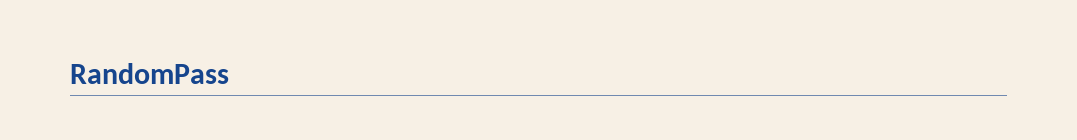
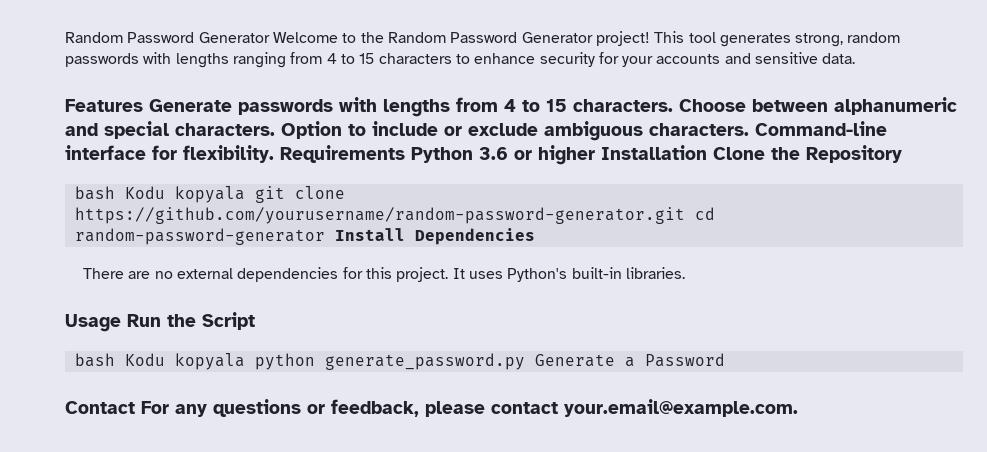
- RandomPass
+ Random Password Generator Welcome to the Random Password Generator project! This tool generates strong, random passwords with lengths ranging from 4 to 15 characters to enhance security for your accounts and sensitive data.
+ Features Generate passwords with lengths from 4 to 15 characters. Choose between alphanumeric and special characters. Option to include or exclude ambiguous characters. Command-line interface for flexibility. Requirements Python 3.6 or higher Installation Clone the Repository
+ bash Kodu kopyala git clone https://github.com/yourusername/random-password-generator.git cd random-password-generator Install Dependencies
+ There are no external dependencies for this project. It uses Python's built-in libraries.
+ Usage Run the Script
+ bash Kodu kopyala python generate_password.py Generate a Password
+ Contact For any questions or feedback, please contact your.email@example.com.

